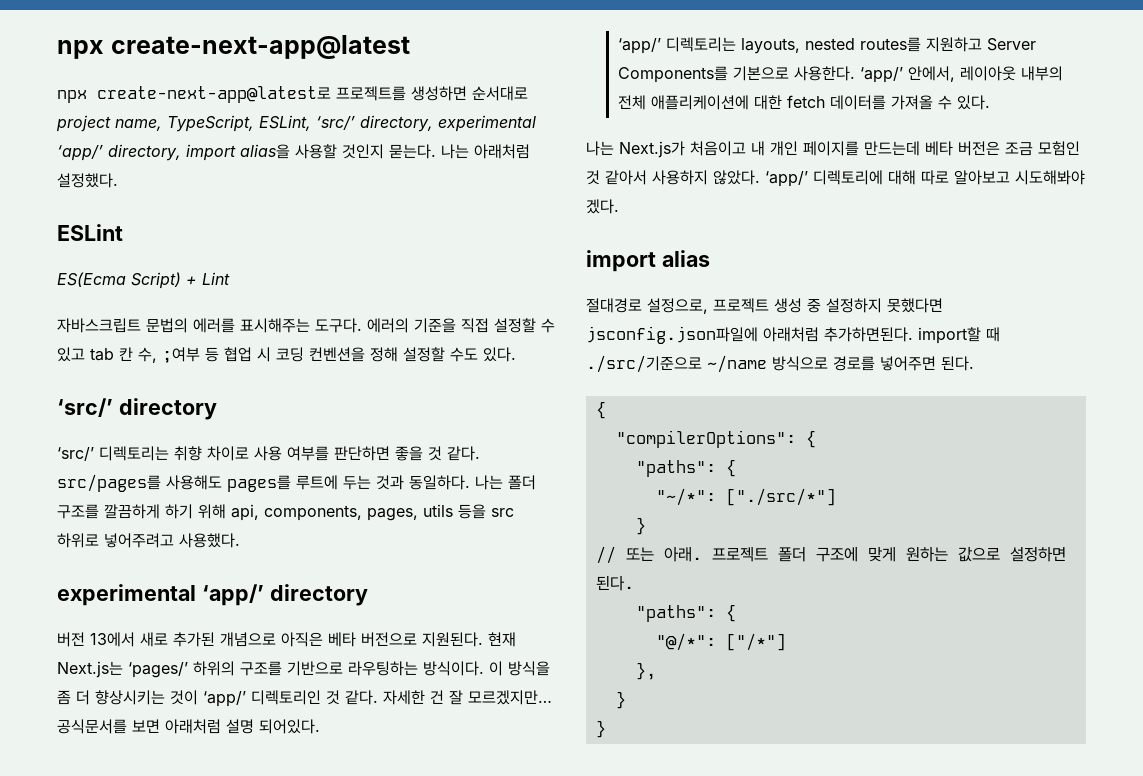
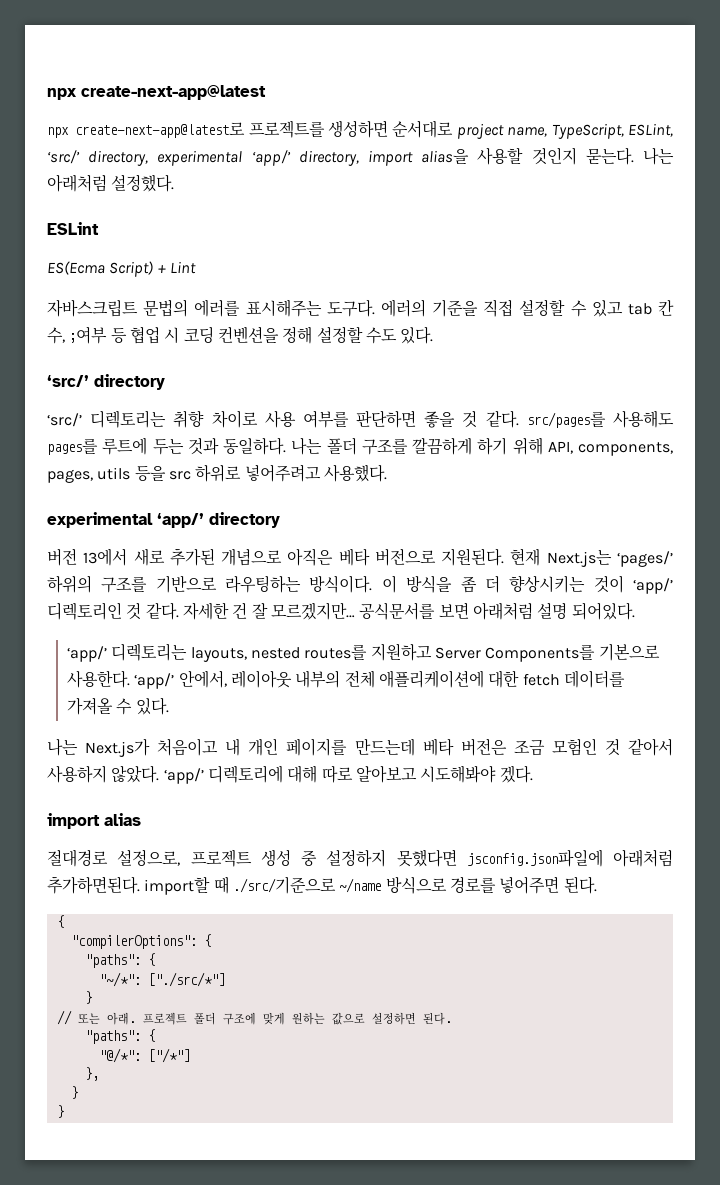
- 나는 폴더 구조를 깔끔하게 하기 위해 api, components, pages, utils 등을 src 하위로 넣어주려고 사용했다.
+ 나는 폴더 구조를 깔끔하게 하기 위해 API, components, pages, utils 등을 src 하위로 넣어주려고 사용했다.

